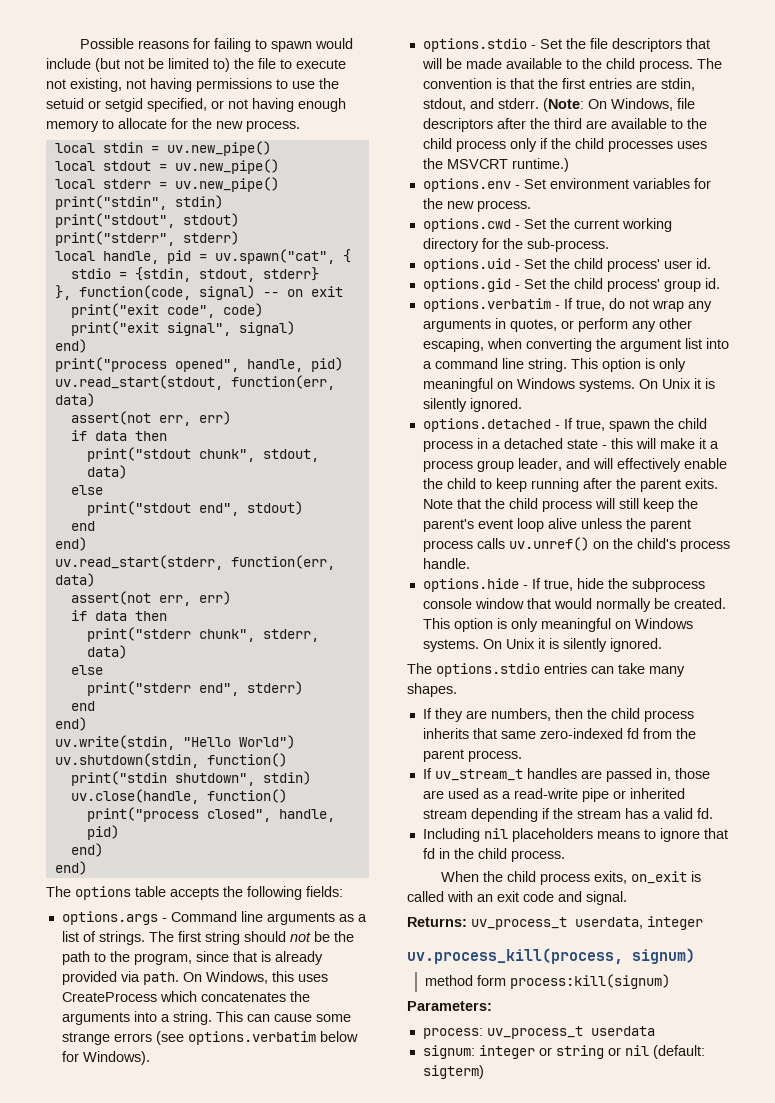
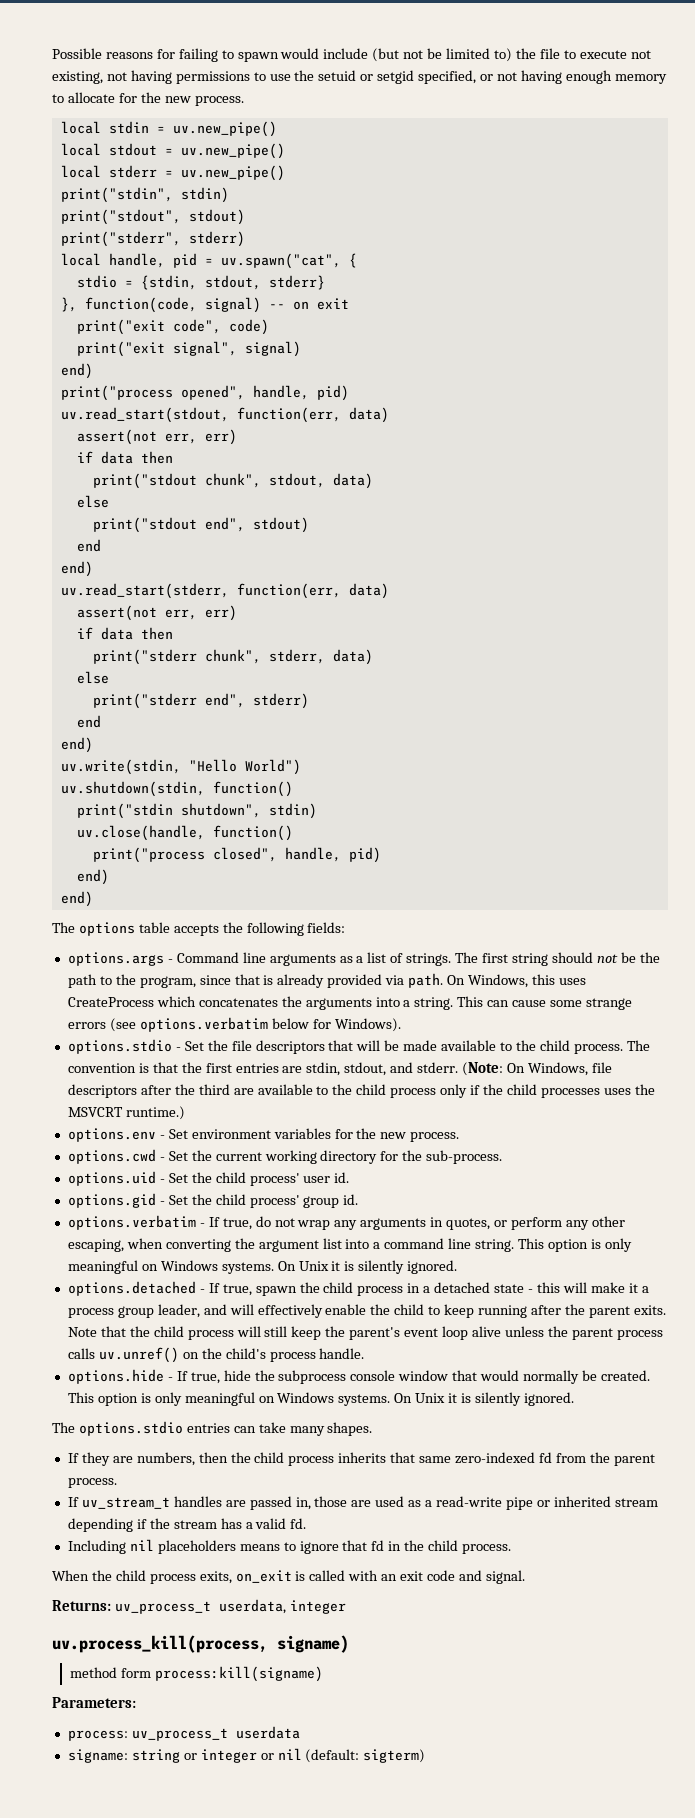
- uv.process_kill(process, signum)
+ uv.process_kill(process, signame)
- method form process:kill(signum)
+ method form process:kill(signame)
- signum: integer or string or nil (default: sigterm)
+ signame: string or integer or nil (default: sigterm)

